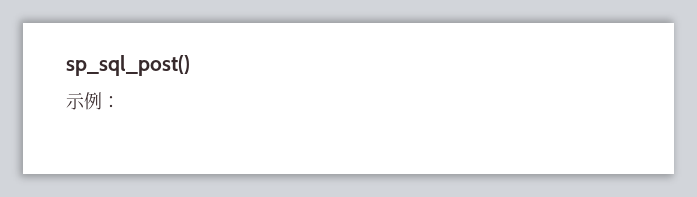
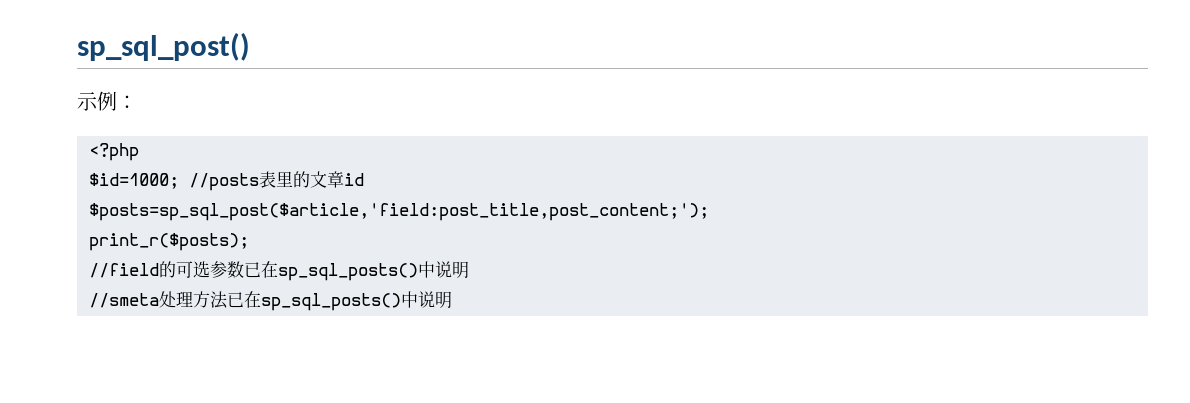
+ <?php
+ $id=1000; //posts表里的文章id
+ $posts=sp_sql_post($article,'field:post_title,post_content;');
+ print_r($posts);
+ //field的可选参数已在sp_sql_posts()中说明
+ //smeta处理方法已在sp_sql_posts()中说明

